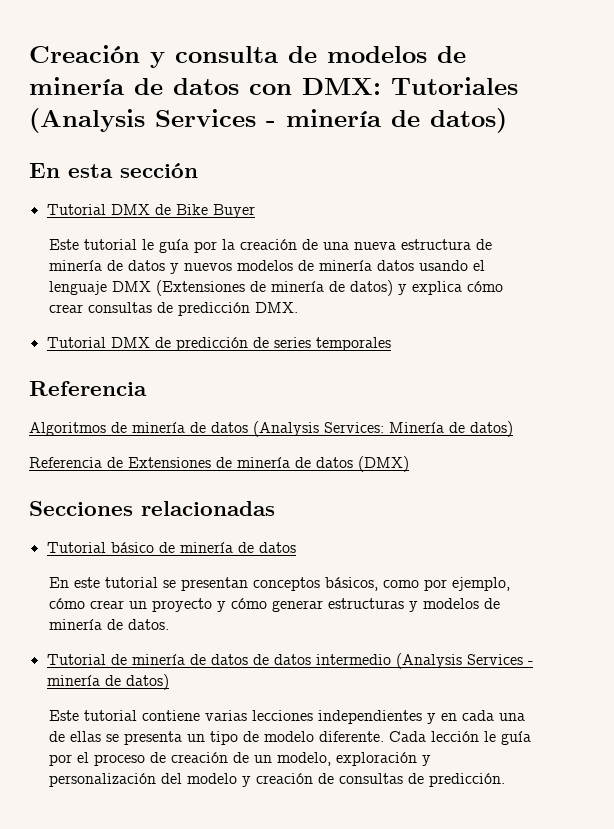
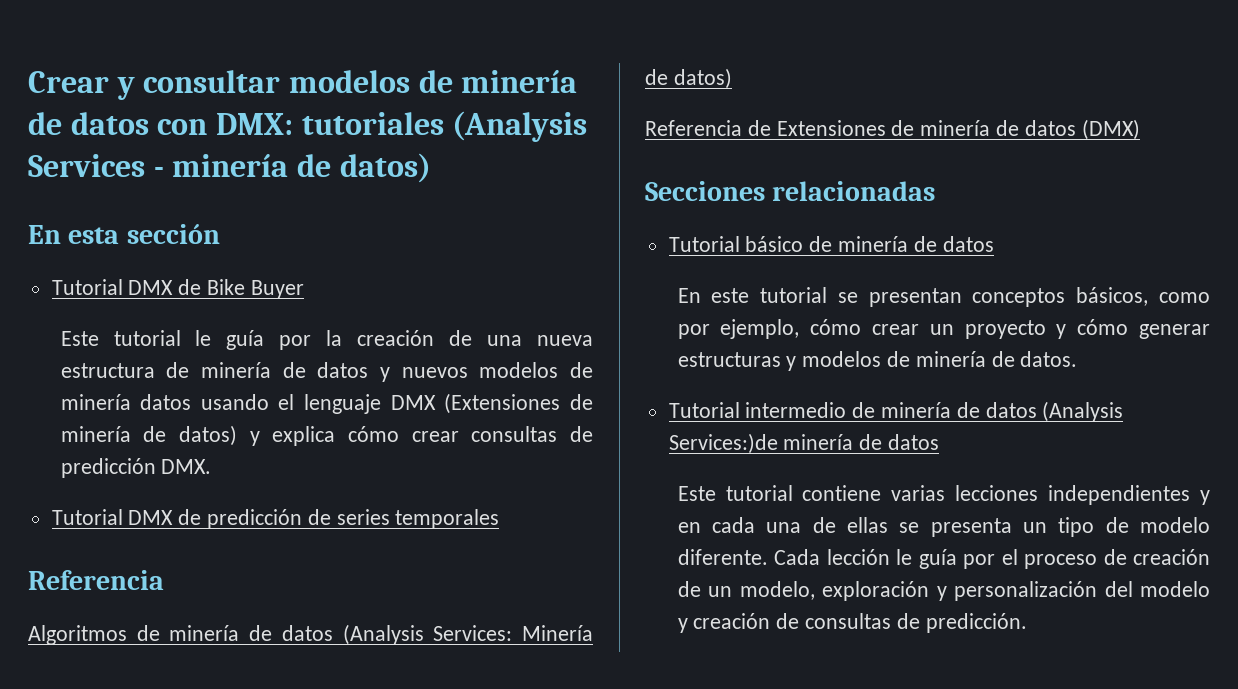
- Creación y consulta de modelos de minería de datos con DMX: Tutoriales (Analysis Services - minería de datos)
+ Crear y consultar modelos de minería de datos con DMX: tutoriales (Analysis Services - minería de datos)
- Tutorial de minería de datos de datos intermedio (Analysis Services - minería de datos)
+ Tutorial intermedio de minería de datos (Analysis Services:)de minería de datos

